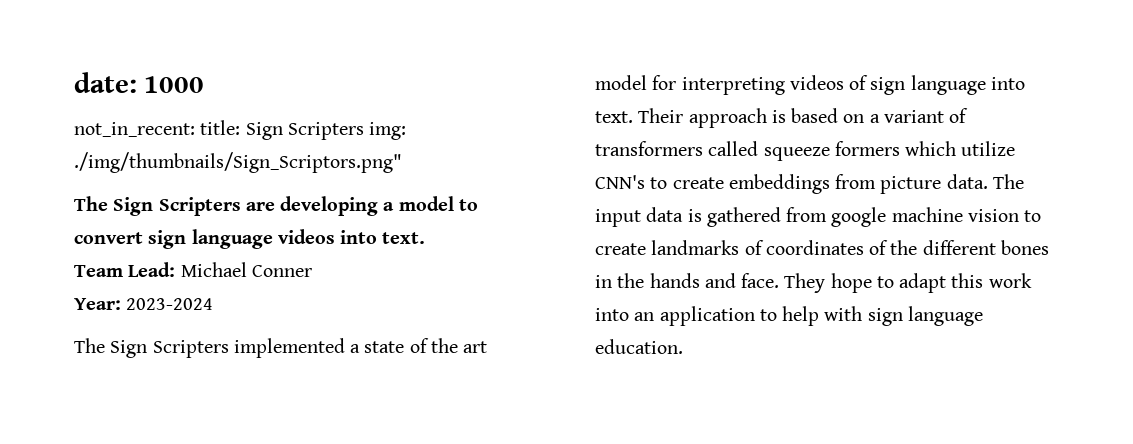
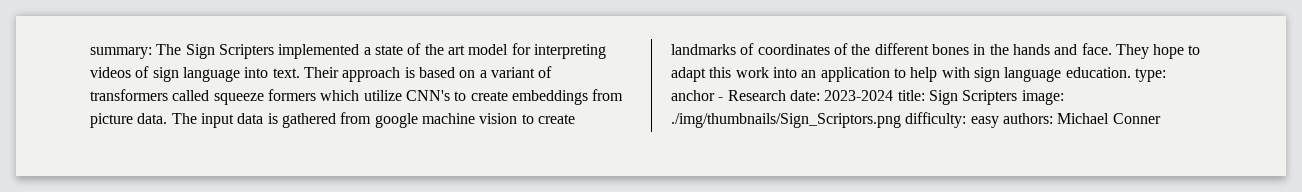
- date: 1000
- not_in_recent: title: Sign Scripters img: ./img/thumbnails/Sign_Scriptors.png"
- The Sign Scripters are developing a model to convert sign language videos into text.
- Team Lead: Michael Conner
- Year: 2023-2024
- The Sign Scripters implemented a state of the art model for interpreting videos of sign language into text.
+ summary: The Sign Scripters implemented a state of the art model for interpreting videos of sign language into text.
- They hope to adapt this work into an application to help with sign language education.
+ They hope to adapt this work into an application to help with sign language education. type: anchor - Research date: 2023-2024 title: Sign Scripters image: ./img/thumbnails/Sign_Scriptors.png difficulty: easy authors: Michael Conner

